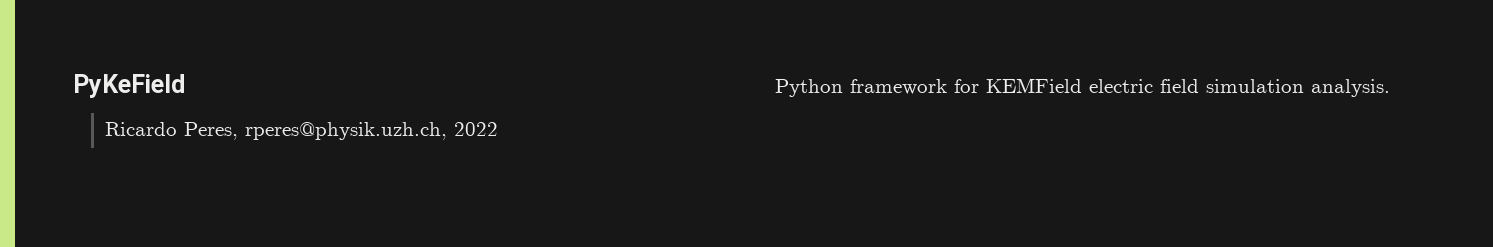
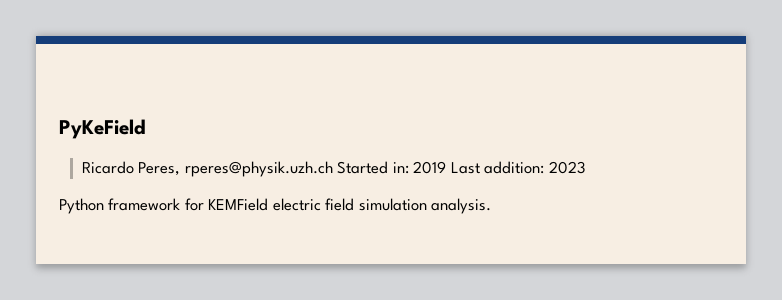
- Ricardo Peres, rperes@physik.uzh.ch, 2022
+ Ricardo Peres, rperes@physik.uzh.ch Started in: 2019 Last addition: 2023

